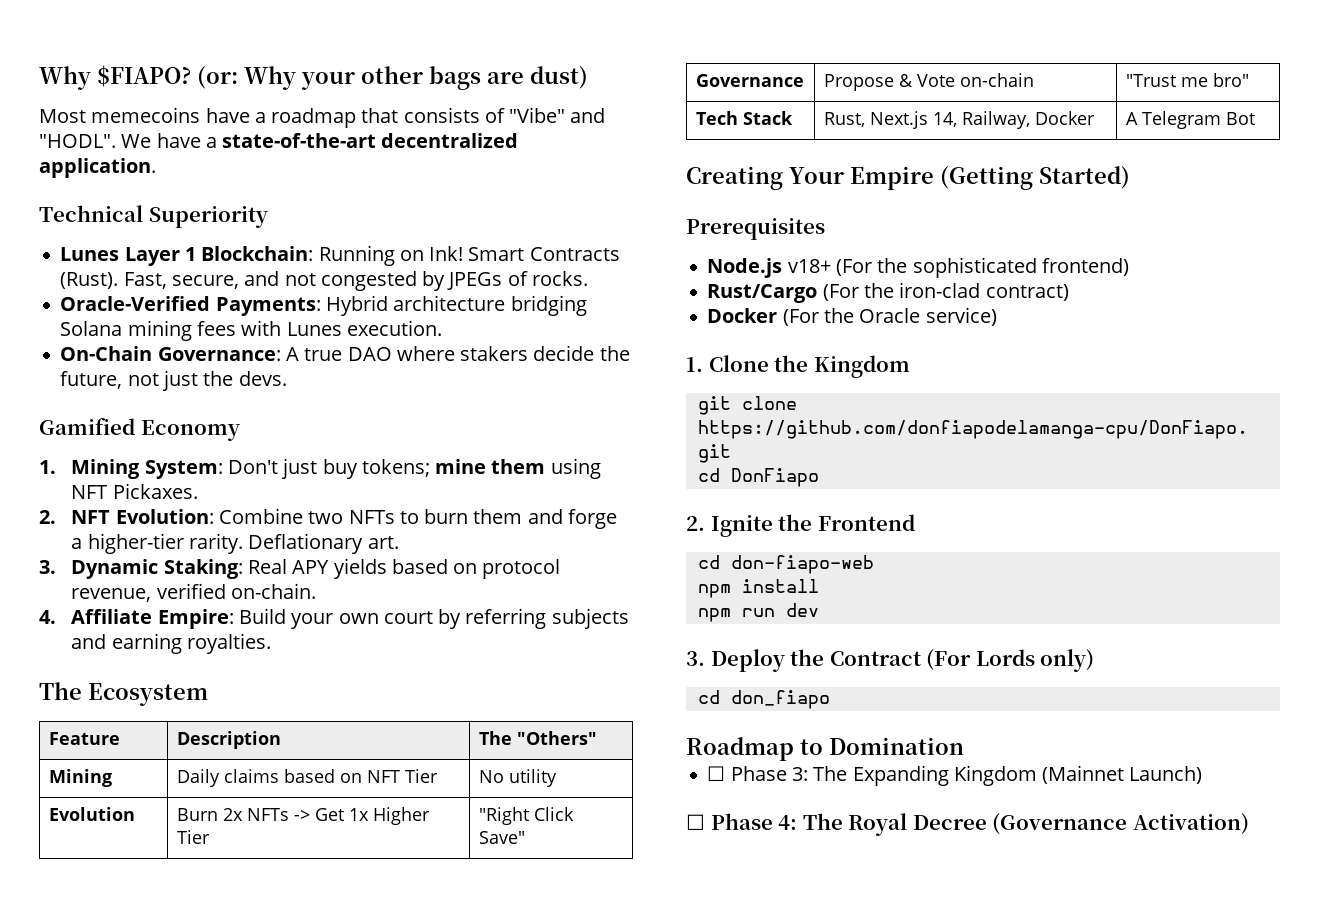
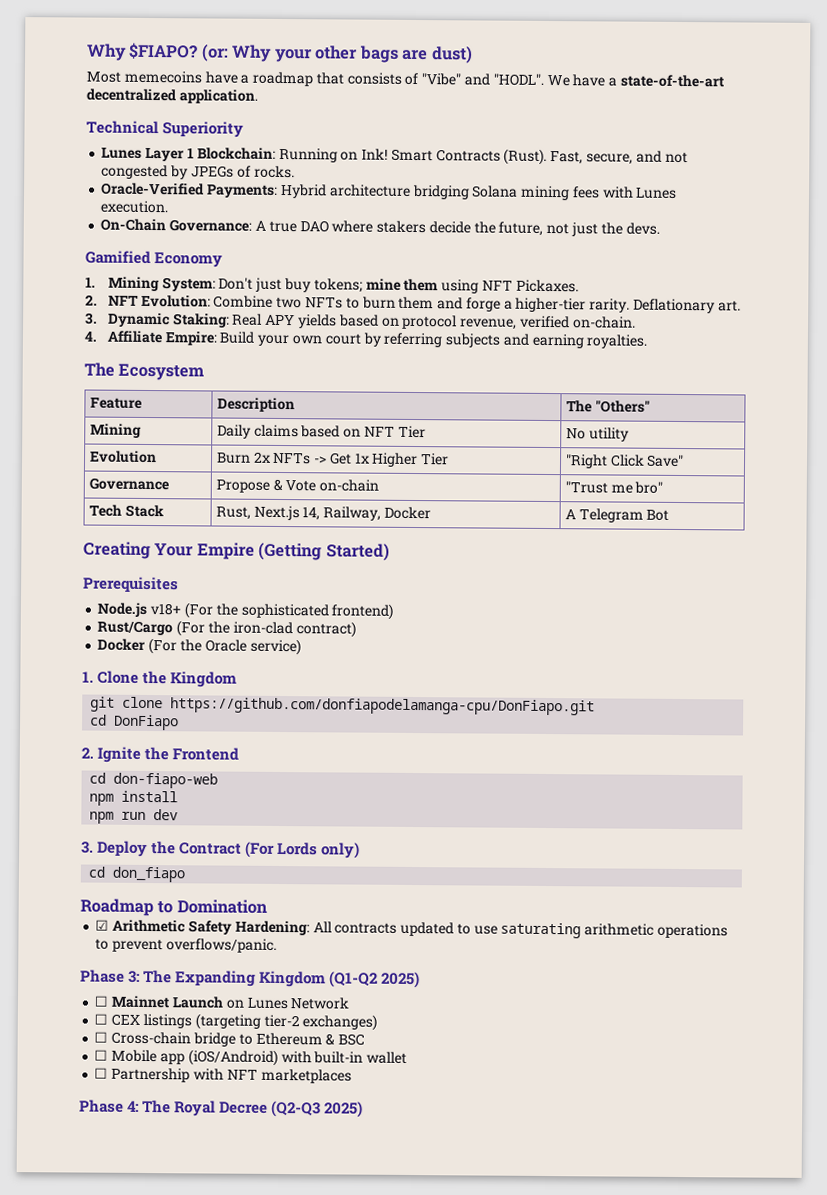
- ☐ Phase 3: The Expanding Kingdom (Mainnet Launch)
- ☐ Phase 4: The Royal Decree (Governance Activation)
+ ☑ Arithmetic Safety Hardening: All contracts updated to use saturating arithmetic operations to prevent overflows/panic.
+ Phase 3: The Expanding Kingdom (Q1-Q2 2025)
+ ☐ Mainnet Launch on Lunes Network
+ ☐ CEX listings (targeting tier-2 exchanges)
+ ☐ Cross-chain bridge to Ethereum & BSC
+ ☐ Mobile app (iOS/Android) with built-in wallet
+ ☐ Partnership with NFT marketplaces
+ Phase 4: The Royal Decree (Q2-Q3 2025)

